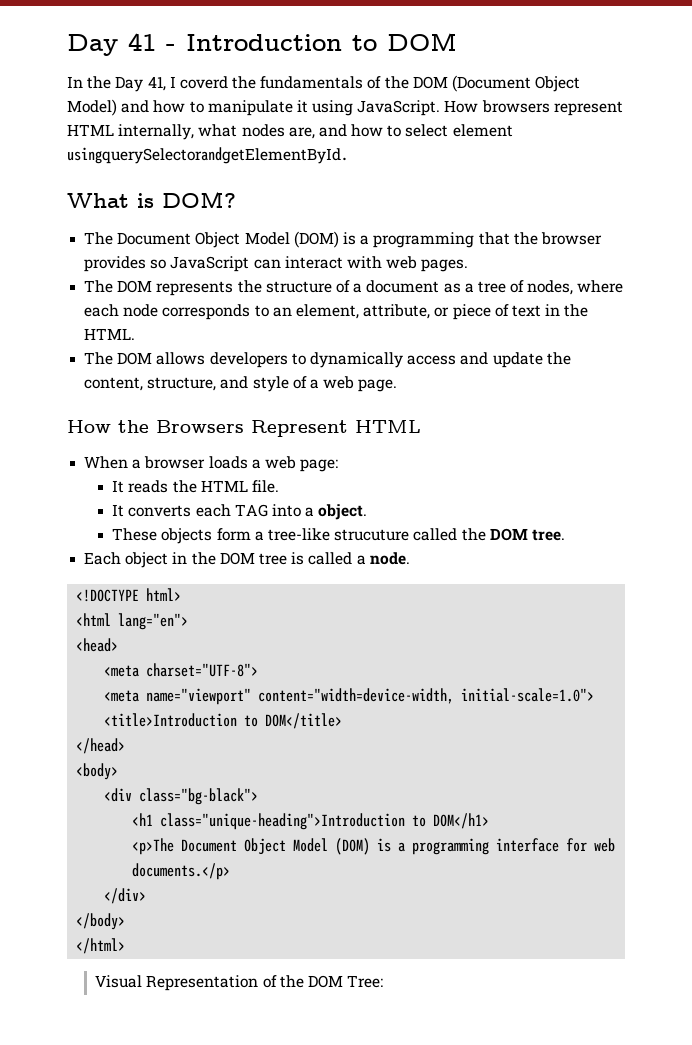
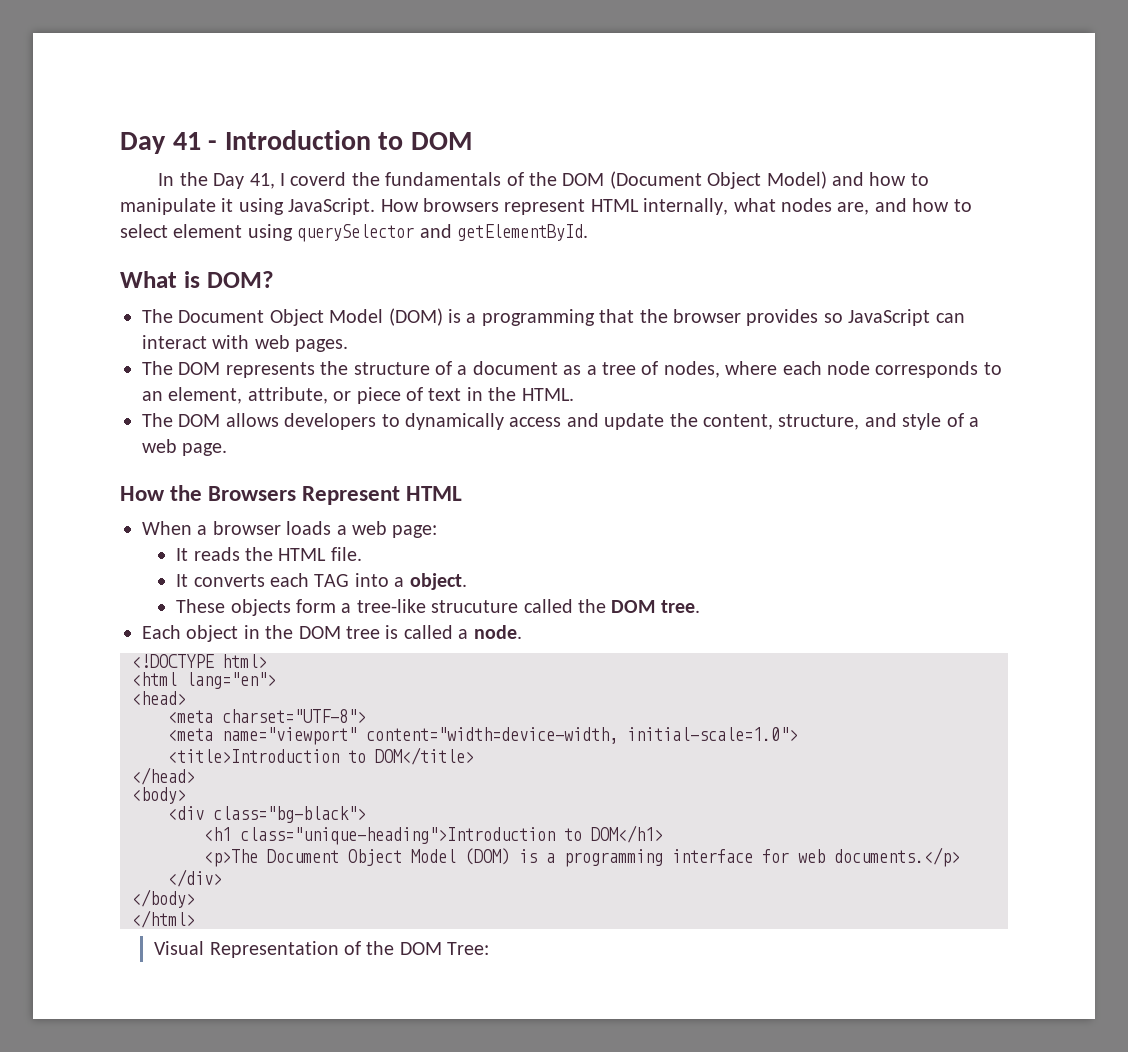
- How browsers represent HTML internally, what nodes are, and how to select element usingquerySelectorandgetElementById.
+ How browsers represent HTML internally, what nodes are, and how to select element using querySelector and getElementById.

